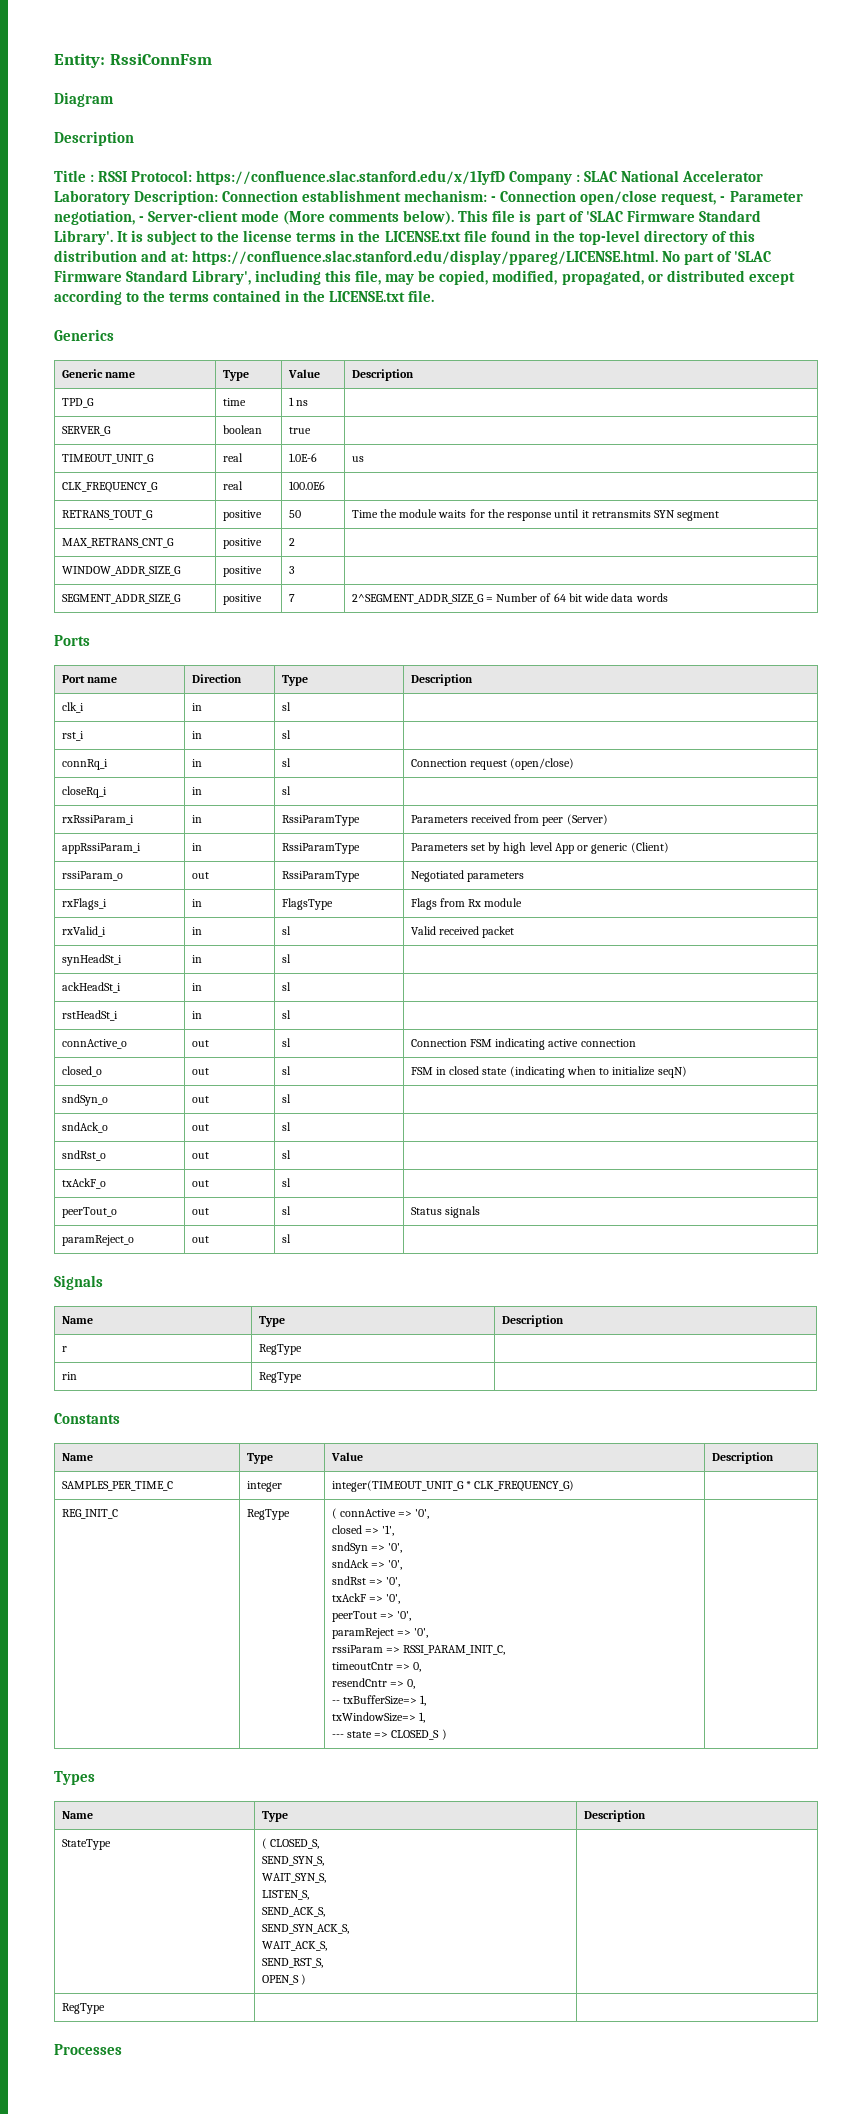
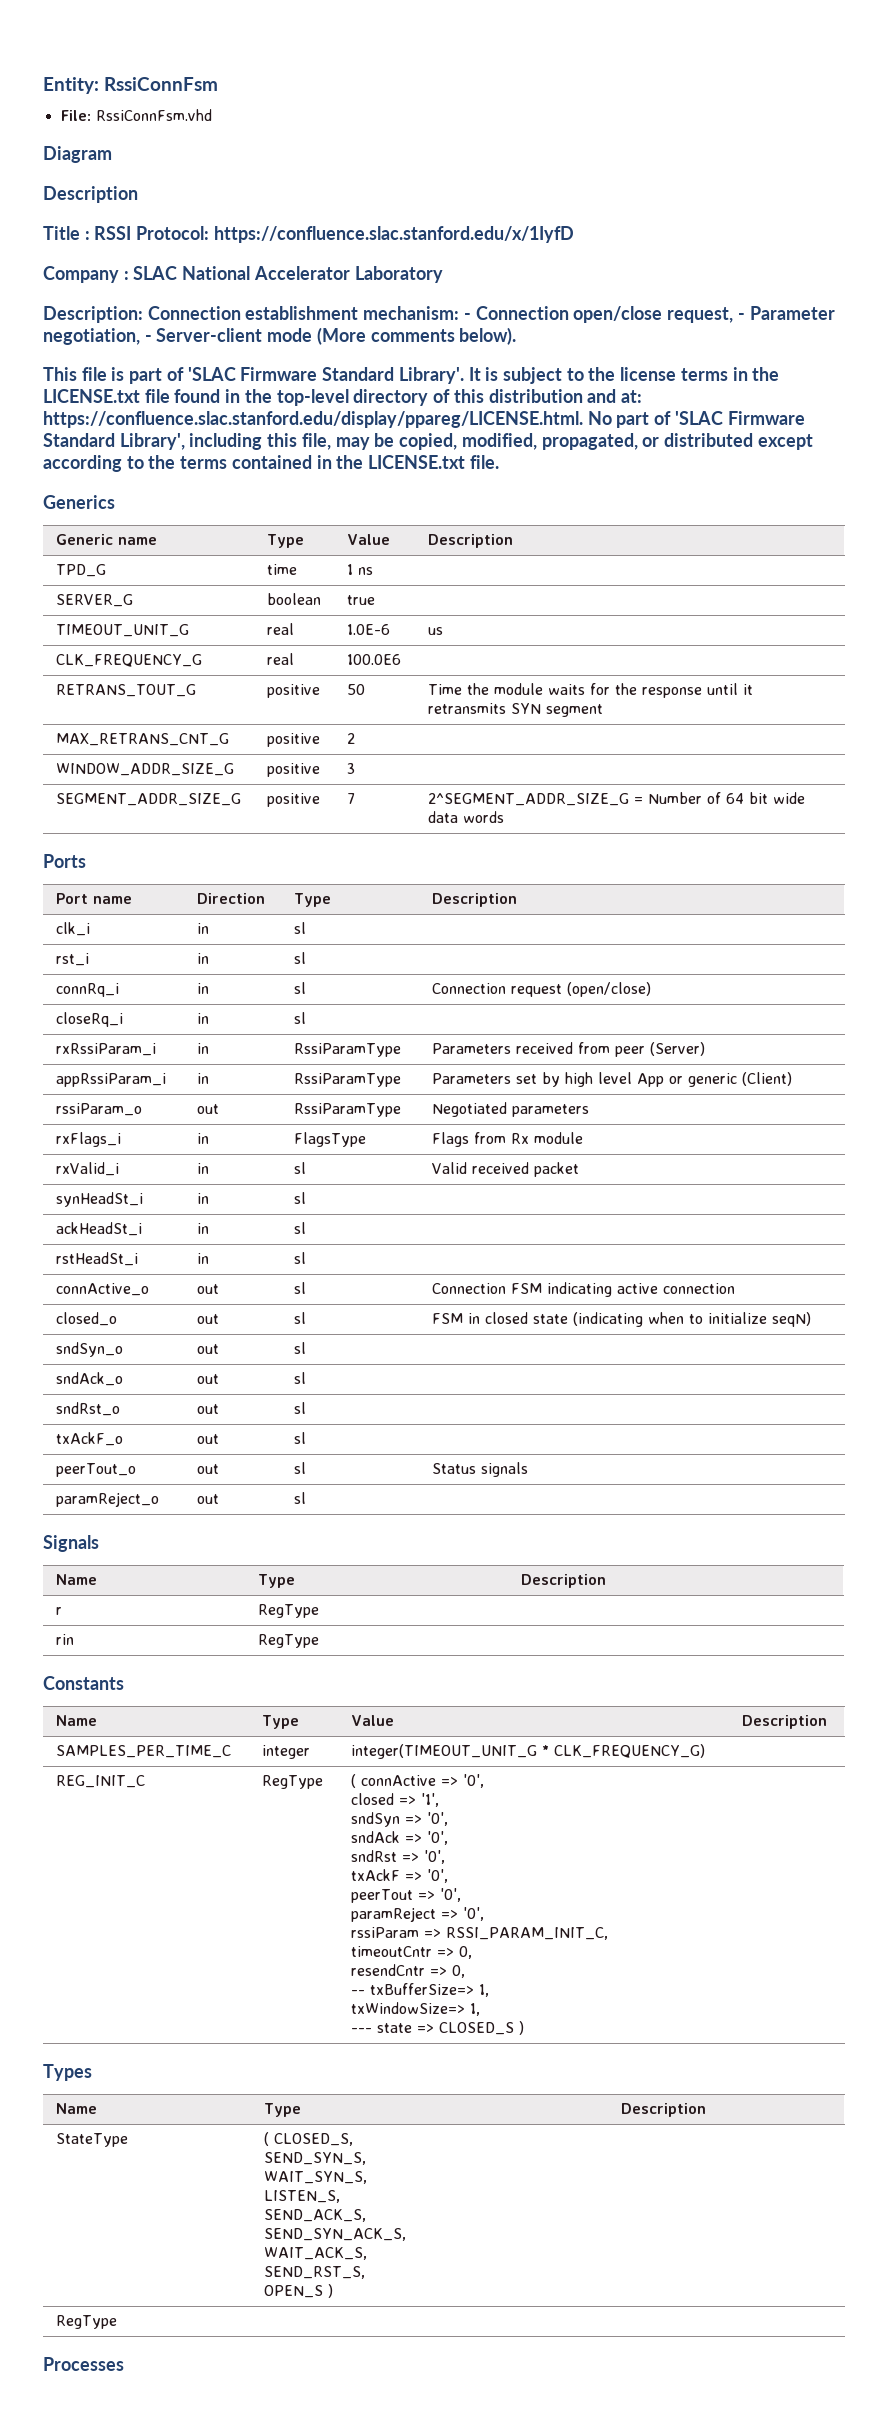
+ File: RssiConnFsm.vhd
- Title : RSSI Protocol: https://confluence.slac.stanford.edu/x/1IyfD Company : SLAC National Accelerator Laboratory Description: Connection establishment mechanism: - Connection open/close request, - Parameter negotiation, - Server-client mode (More comments below). This file is part of 'SLAC Firmware Standard Library'.
+ Title : RSSI Protocol: https://confluence.slac.stanford.edu/x/1IyfD
+ Company : SLAC National Accelerator Laboratory
+ Description: Connection establishment mechanism: - Connection open/close request, - Parameter negotiation, - Server-client mode (More comments below).
+ This file is part of 'SLAC Firmware Standard Library'.

